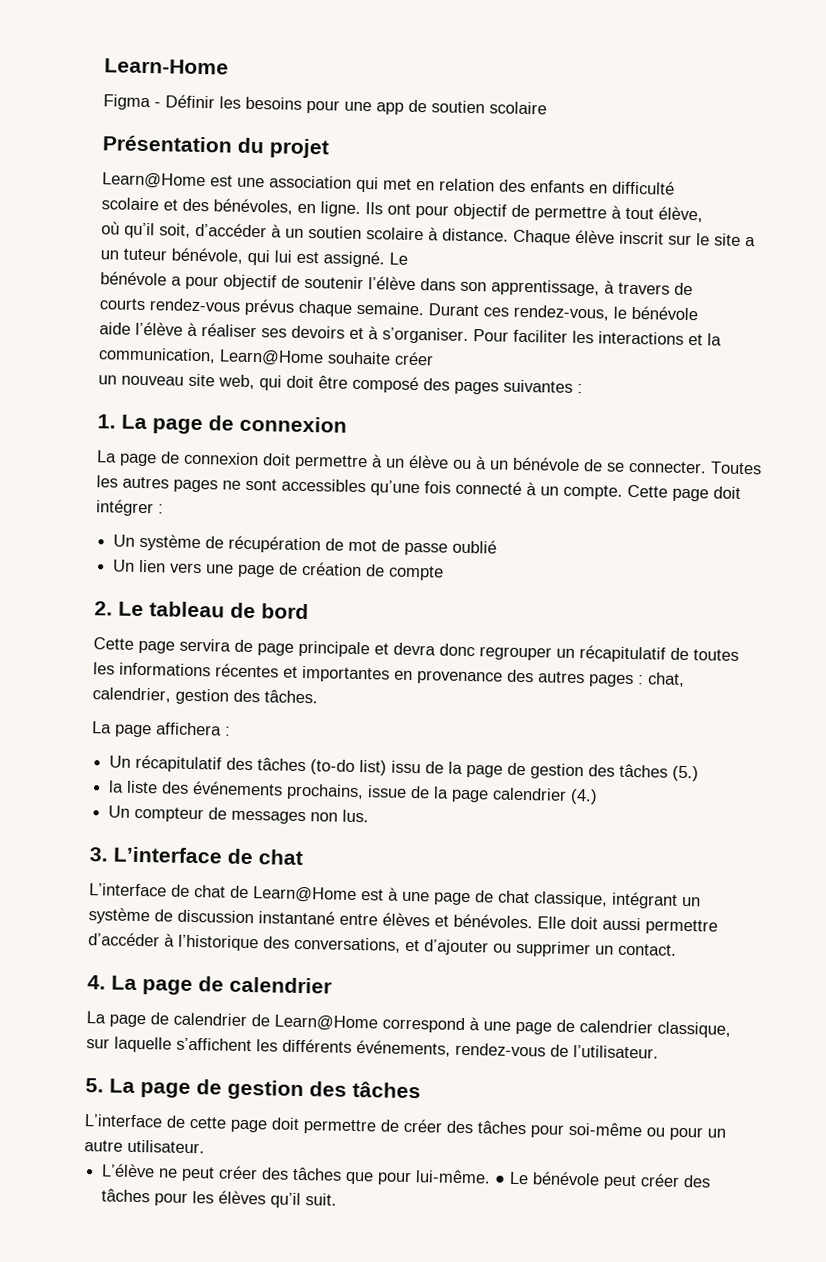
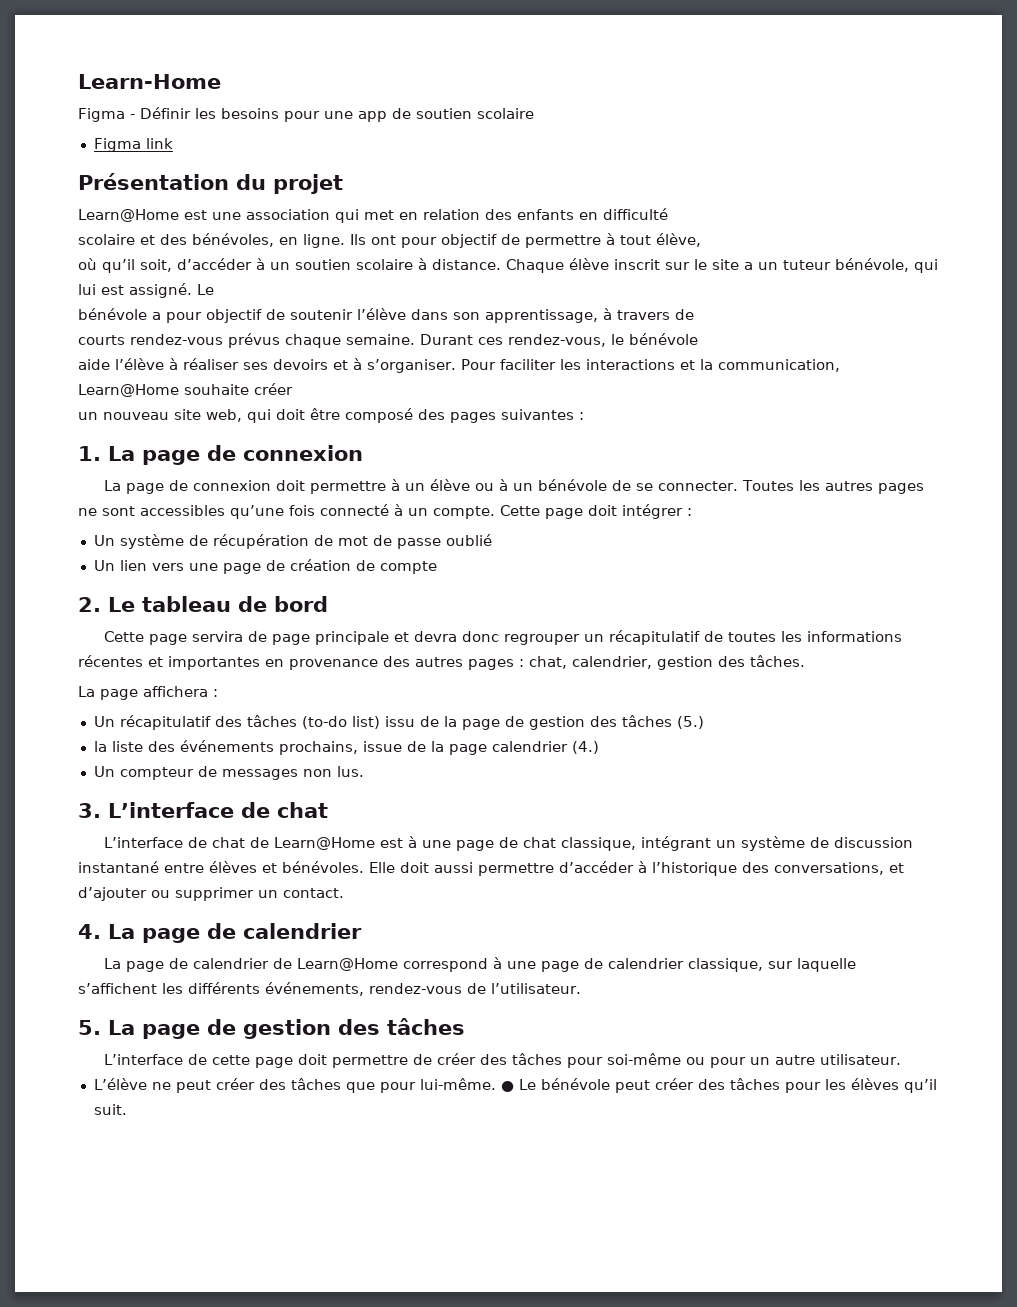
+ Figma link

